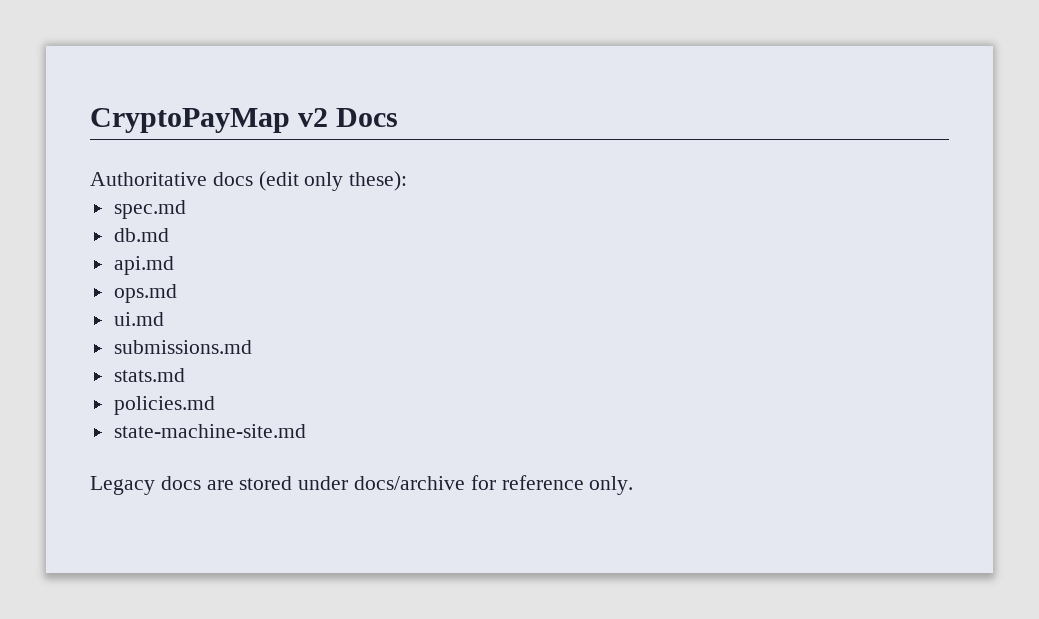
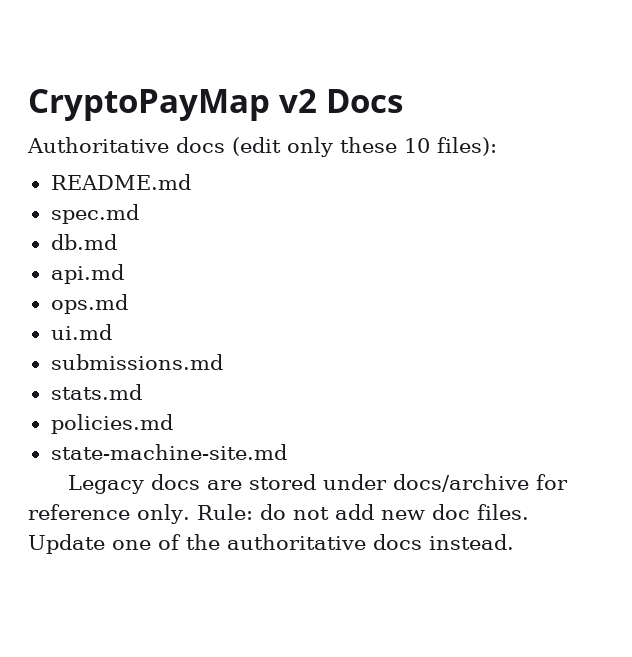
- Authoritative docs (edit only these):
+ Authoritative docs (edit only these 10 files):
+ README.md
+ Rule: do not add new doc files. Update one of the authoritative docs instead.

